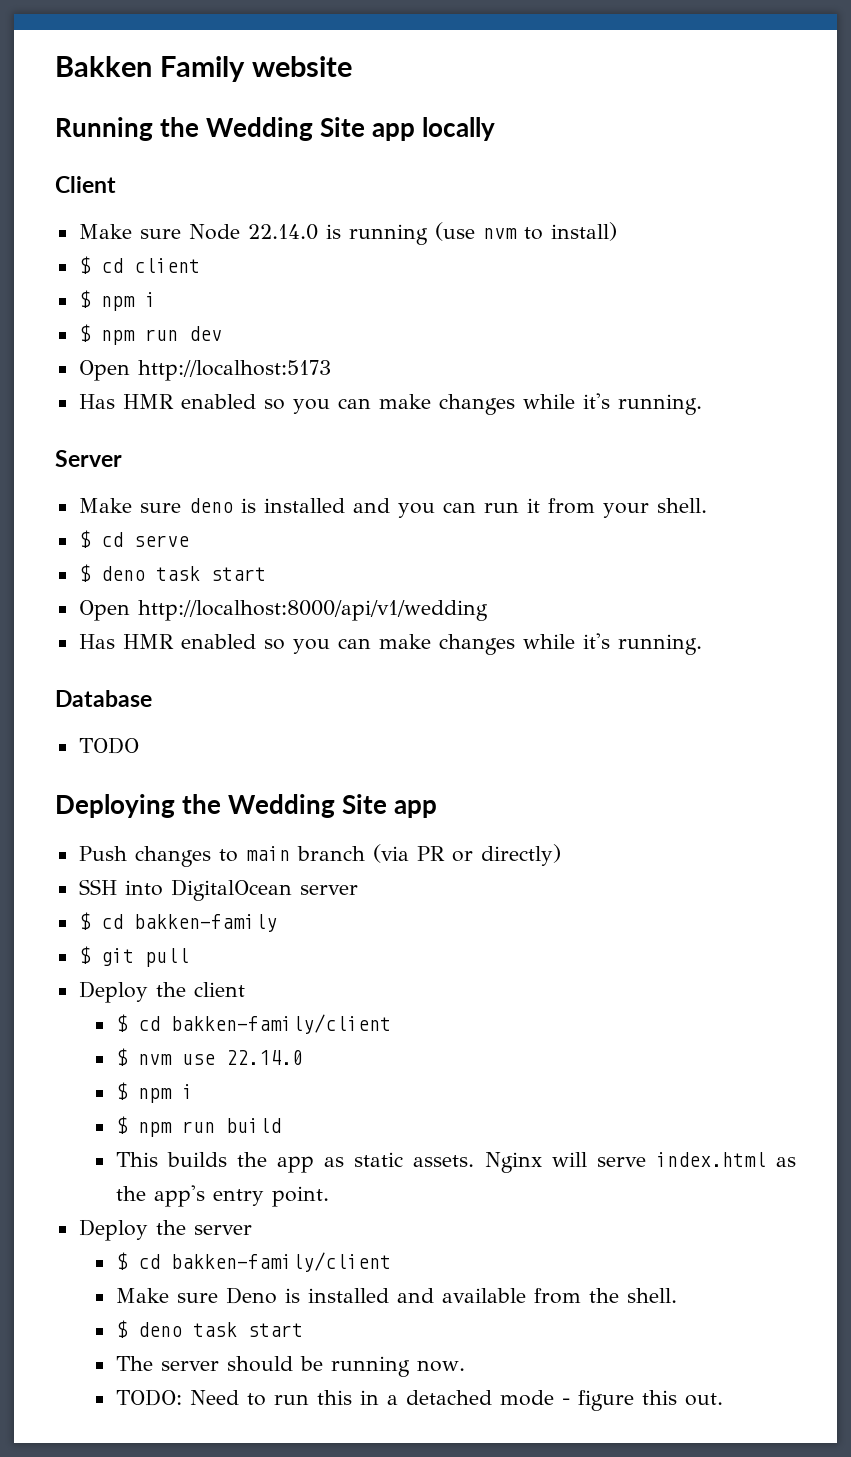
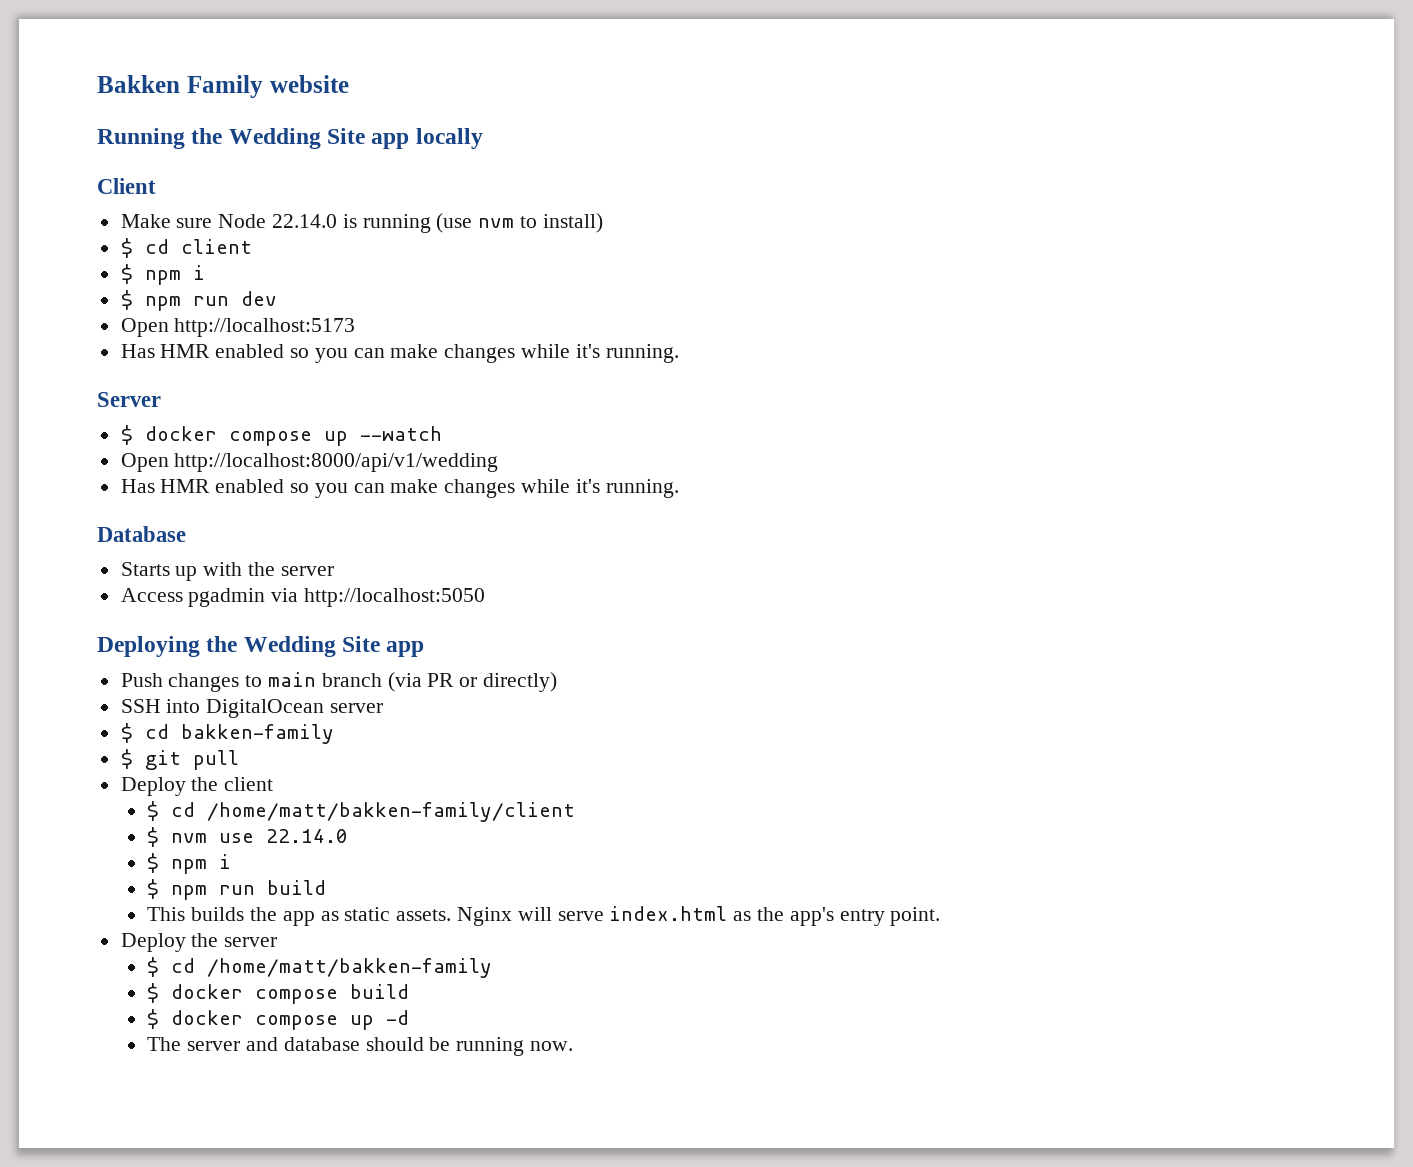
- Make sure deno is installed and you can run it from your shell.
- $ cd serve
- $ deno task start
+ $ docker compose up --watch
- TODO
+ Starts up with the server
+ Access pgadmin via http://localhost:5050
  Deploy the client
- $ cd bakken-family/client
+ $ cd /home/matt/bakken-family/client
  Deploy the server
- $ cd bakken-family/client
- Make sure Deno is installed and available from the shell.
- $ deno task start
+ $ cd /home/matt/bakken-family
+ $ docker compose build
+ $ docker compose up -d
- The server should be running now.
+ The server and database should be running now.
- TODO: Need to run this in a detached mode - figure this out.

